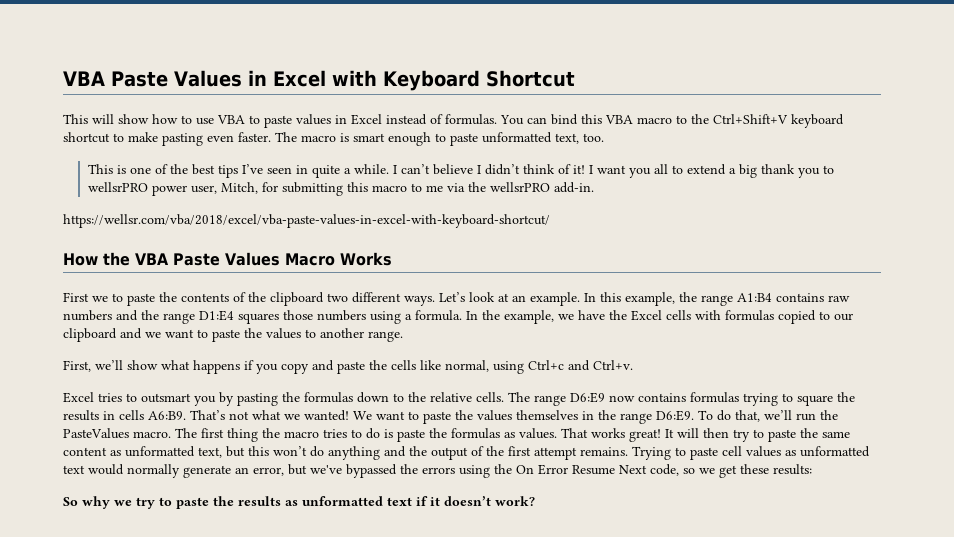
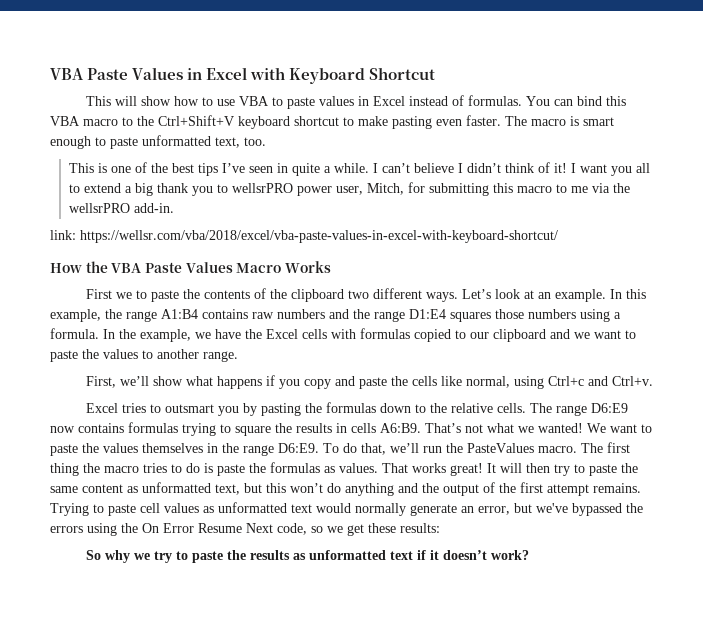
- https://wellsr.com/vba/2018/excel/vba-paste-values-in-excel-with-keyboard-shortcut/
+ link: https://wellsr.com/vba/2018/excel/vba-paste-values-in-excel-with-keyboard-shortcut/

